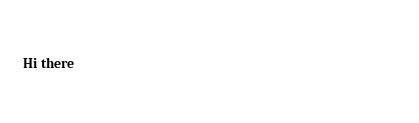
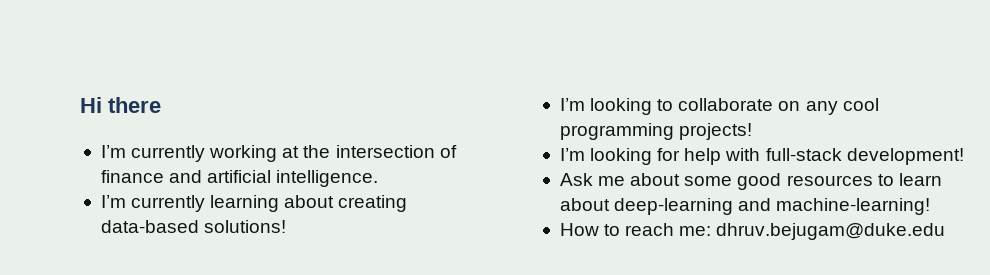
+ I’m currently working at the intersection of finance and artificial intelligence.
+ I’m currently learning about creating data-based solutions!
+ I’m looking to collaborate on any cool programming projects!
+ I’m looking for help with full-stack development!
+ Ask me about some good resources to learn about deep-learning and machine-learning!
+ How to reach me: dhruv.bejugam@duke.edu

